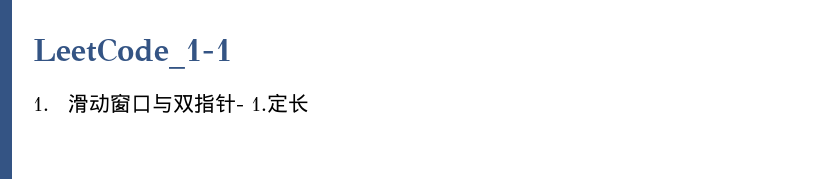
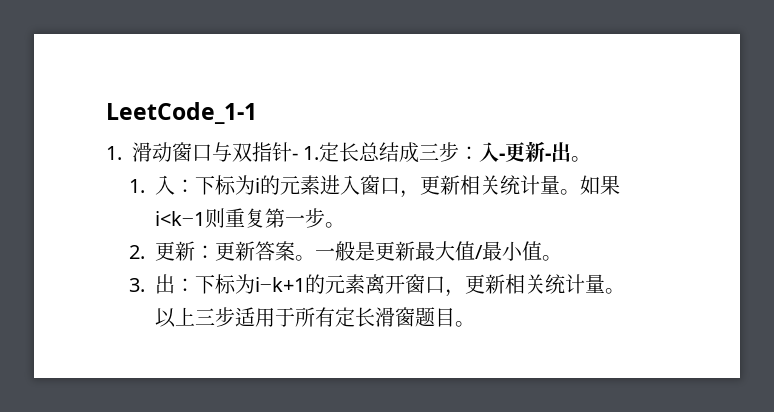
- 1.滑动窗口与双指针- 1.定长
+ 1.滑动窗口与双指针- 1.定长总结成三步：入-更新-出。
+ 1.入：下标为i的元素进入窗口，更新相关统计量。如果i<k−1则重复第一步。
+ 2.更新：更新答案。一般是更新最大值/最小值。
+ 3.出：下标为i−k+1的元素离开窗口，更新相关统计量。以上三步适用于所有定长滑窗题目。

